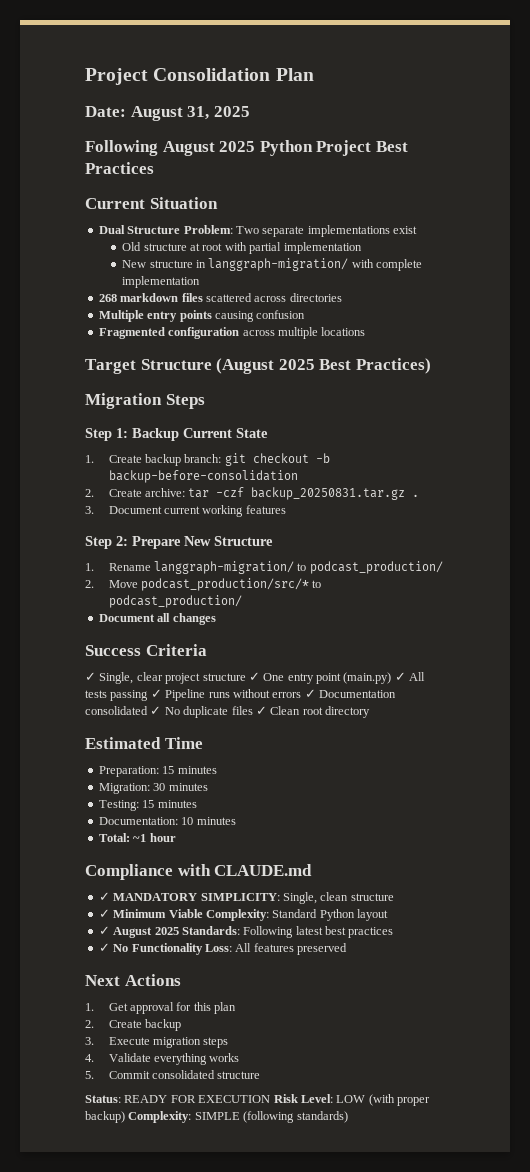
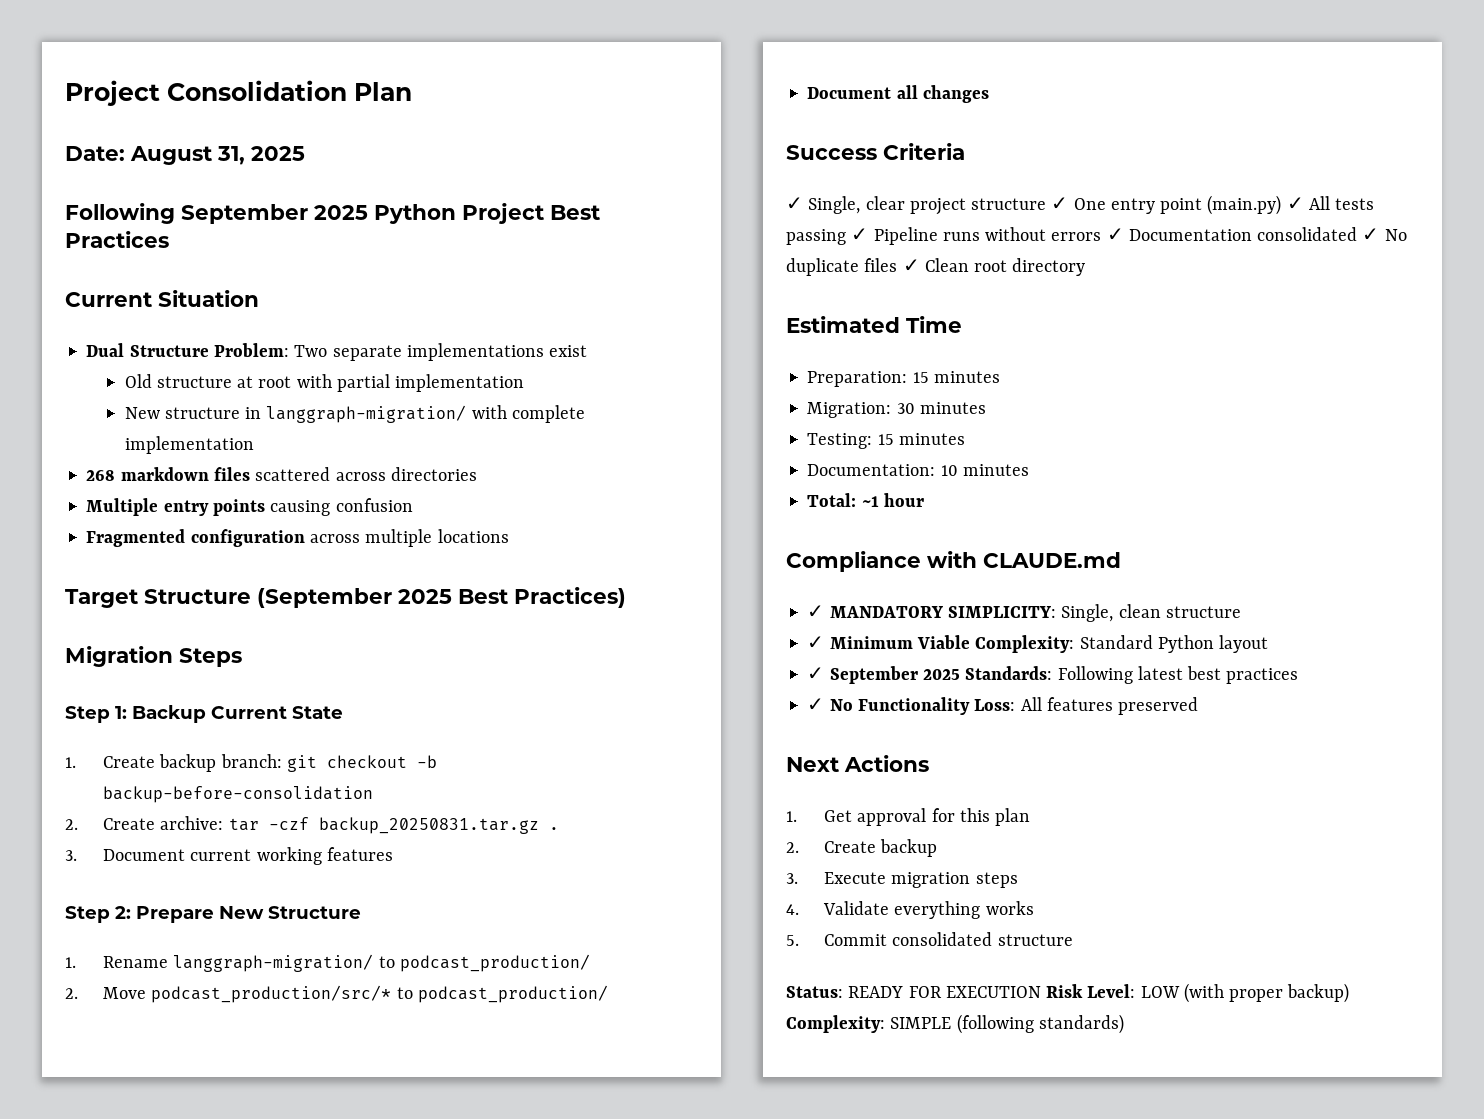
- Following August 2025 Python Project Best Practices
+ Following September 2025 Python Project Best Practices
- Target Structure (August 2025 Best Practices)
+ Target Structure (September 2025 Best Practices)
- ✓ August 2025 Standards: Following latest best practices
+ ✓ September 2025 Standards: Following latest best practices

